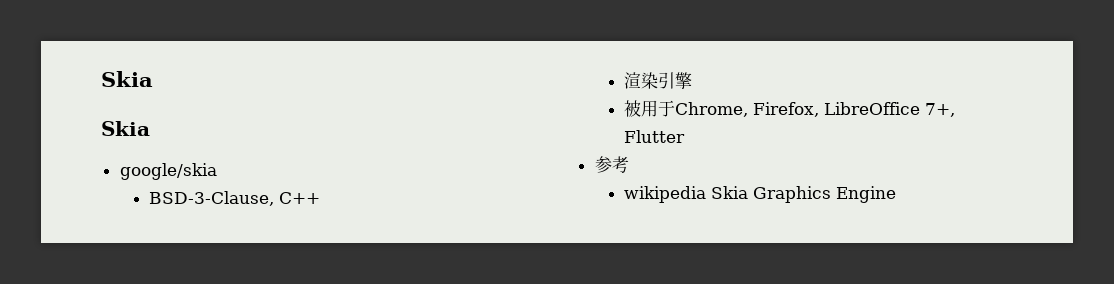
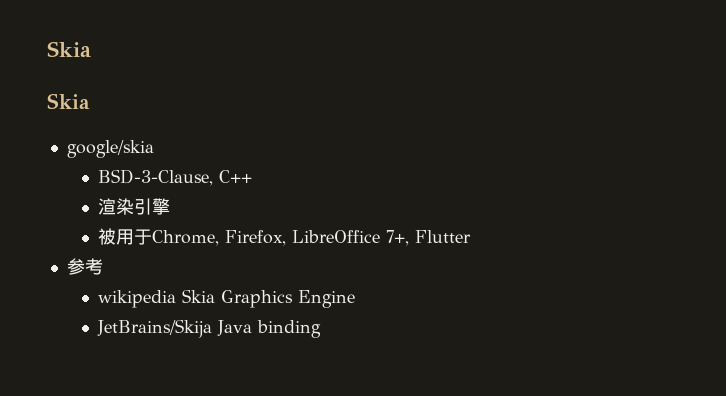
+ JetBrains/Skija Java binding

